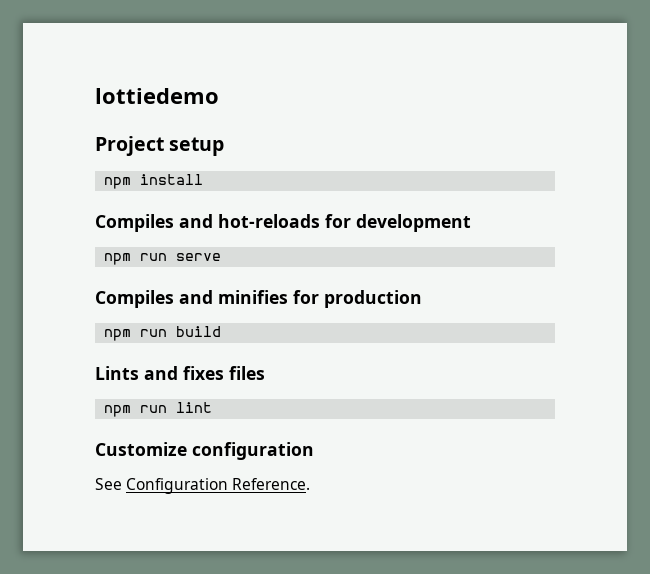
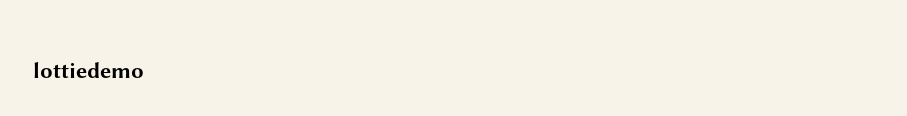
- Project setup
- npm install
- Compiles and hot-reloads for development
- npm run serve
- Compiles and minifies for production
- npm run build
- Lints and fixes files
- npm run lint
- Customize configuration
- See Configuration Reference.

